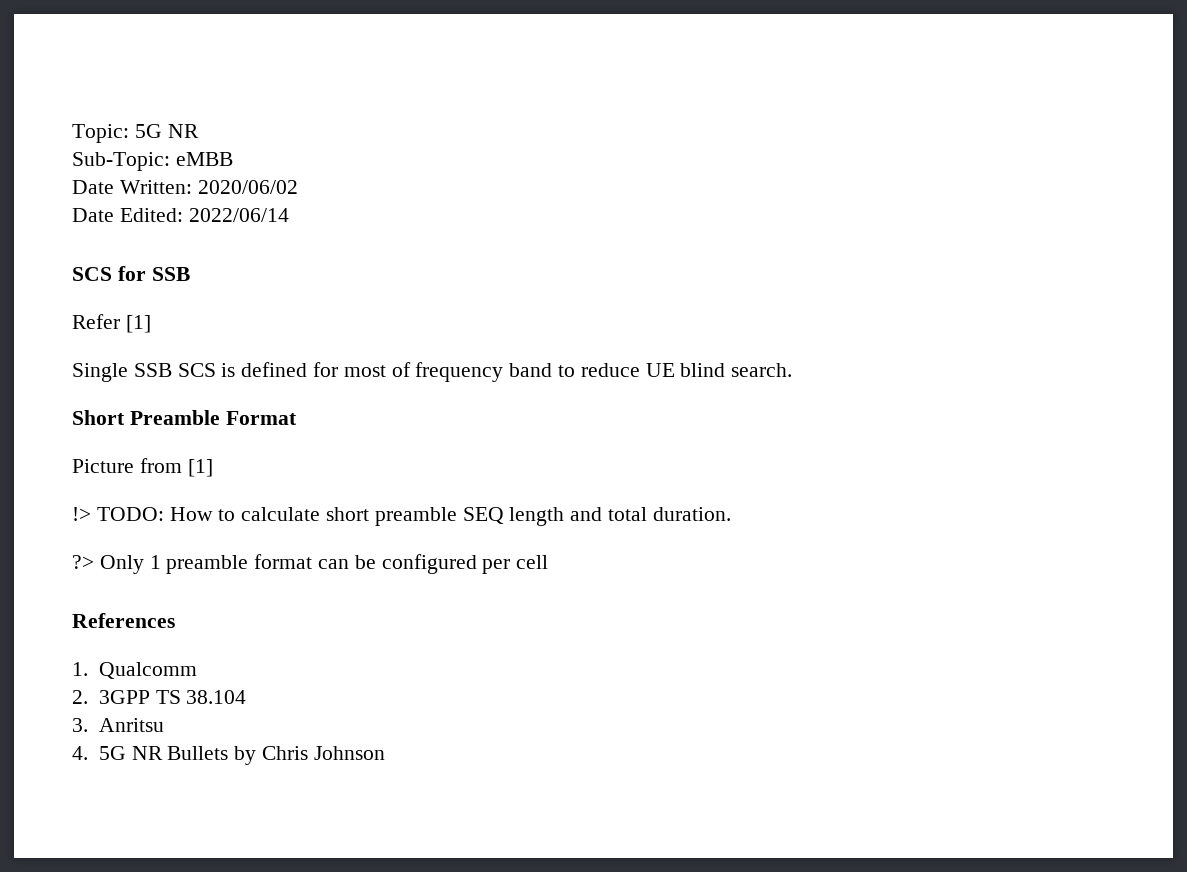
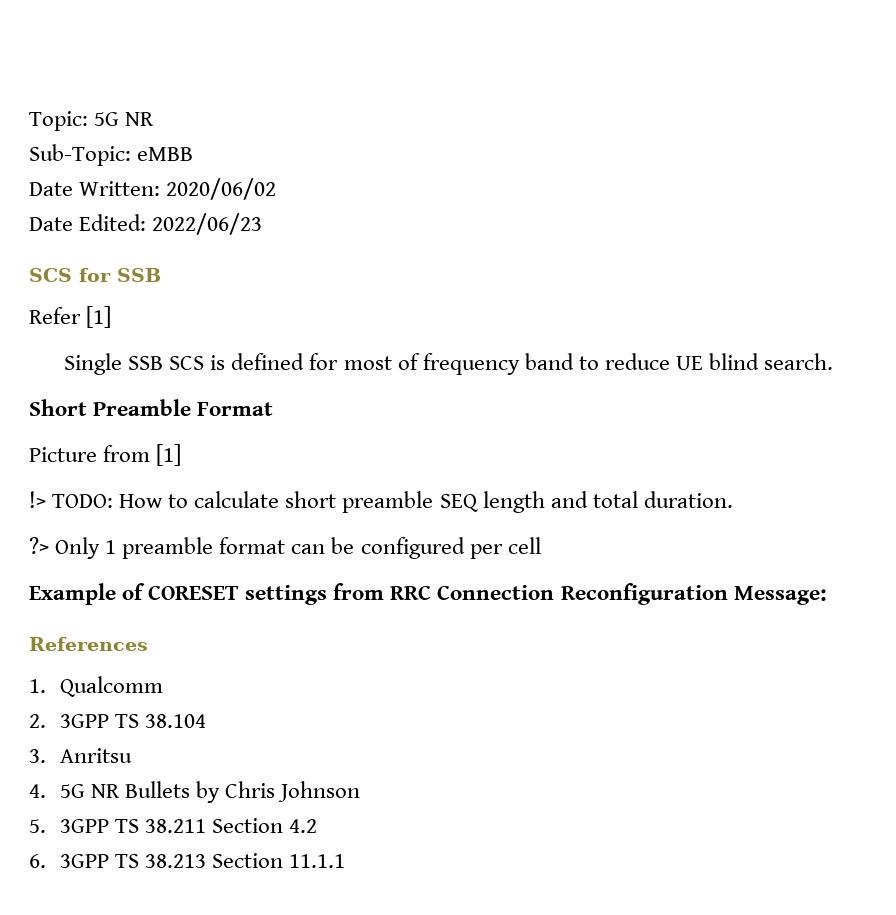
- Date Edited: 2022/06/14
+ Date Edited: 2022/06/23
+ Example of CORESET settings from RRC Connection Reconfiguration Message:
+ 5. 3GPP TS 38.211 Section 4.2
+ 6. 3GPP TS 38.213 Section 11.1.1

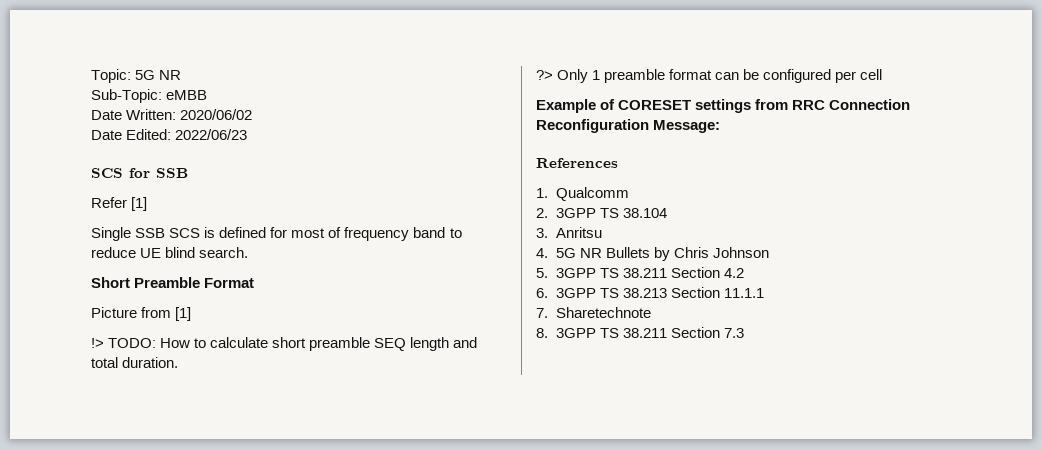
+ 7. Sharetechnote
+ 8. 3GPP TS 38.211 Section 7.3

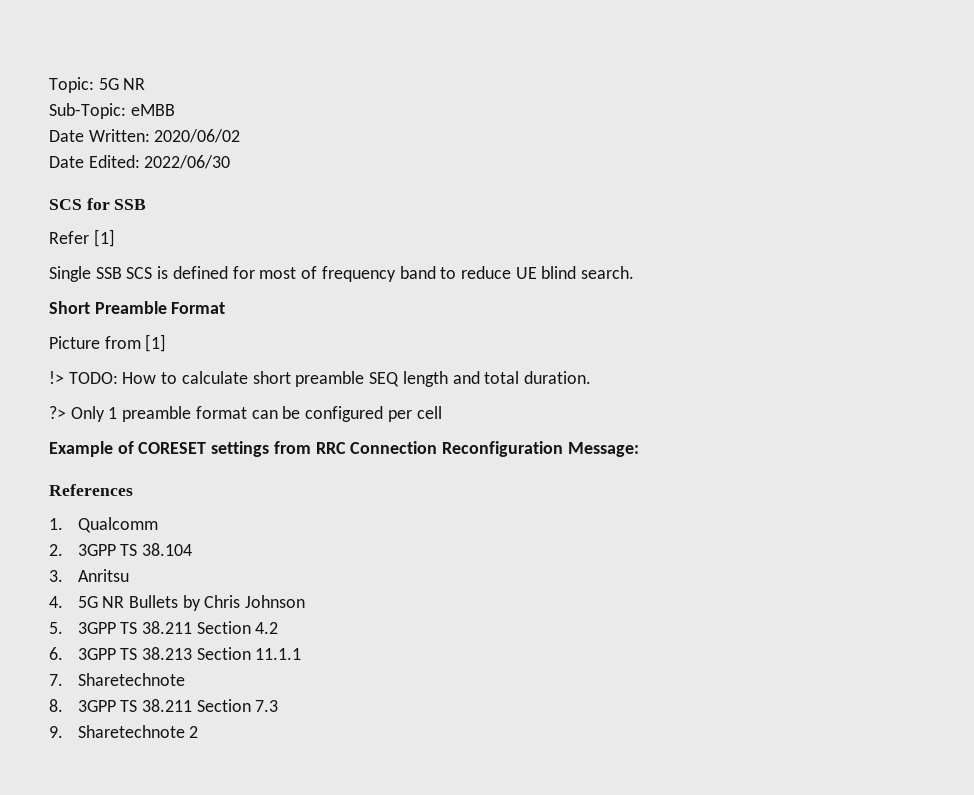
- Date Edited: 2022/06/23
+ Date Edited: 2022/06/30
+ 9. Sharetechnote 2

